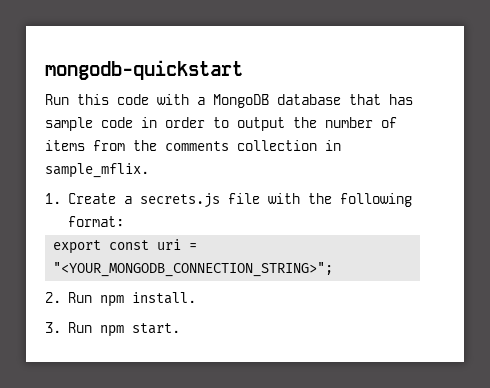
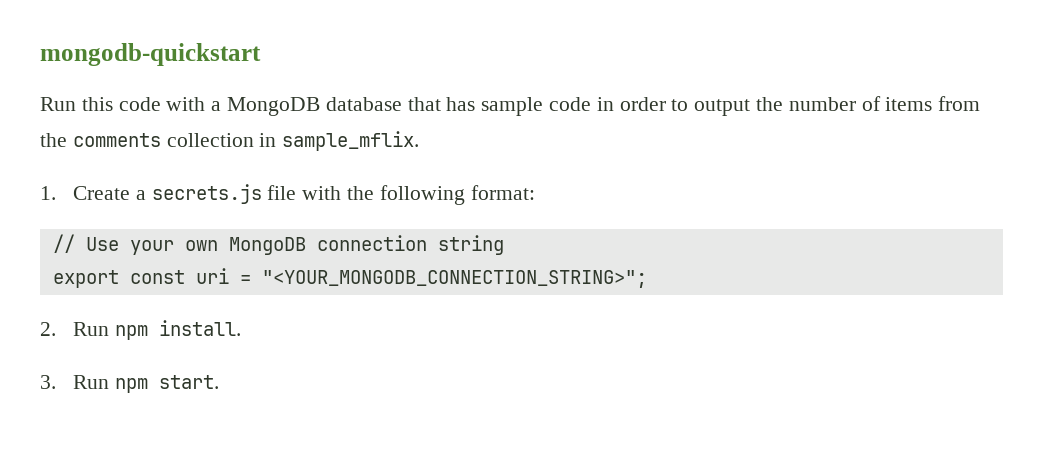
+ // Use your own MongoDB connection string

